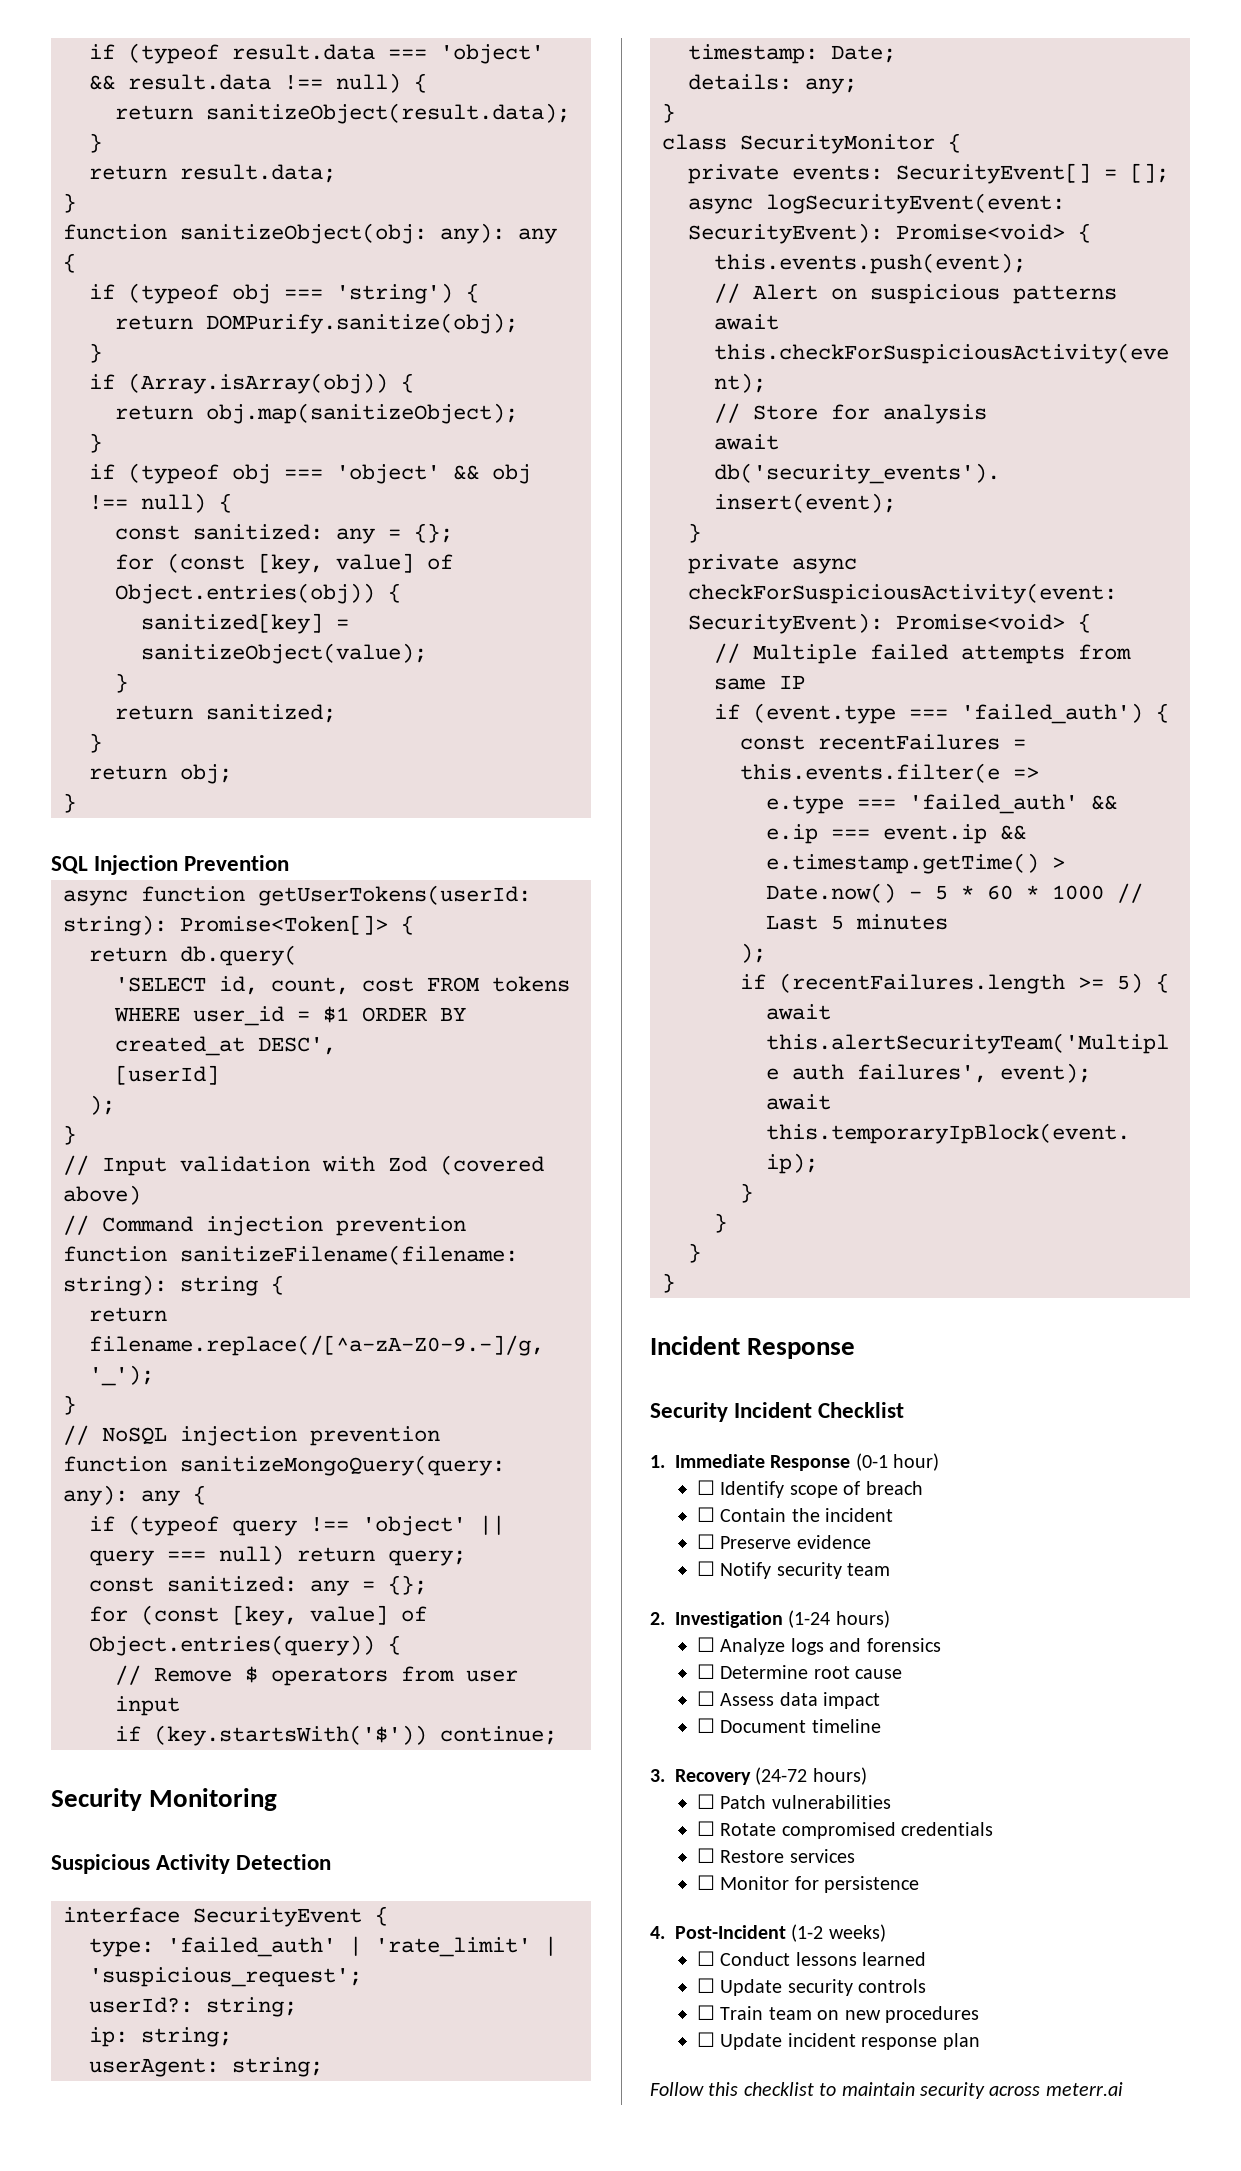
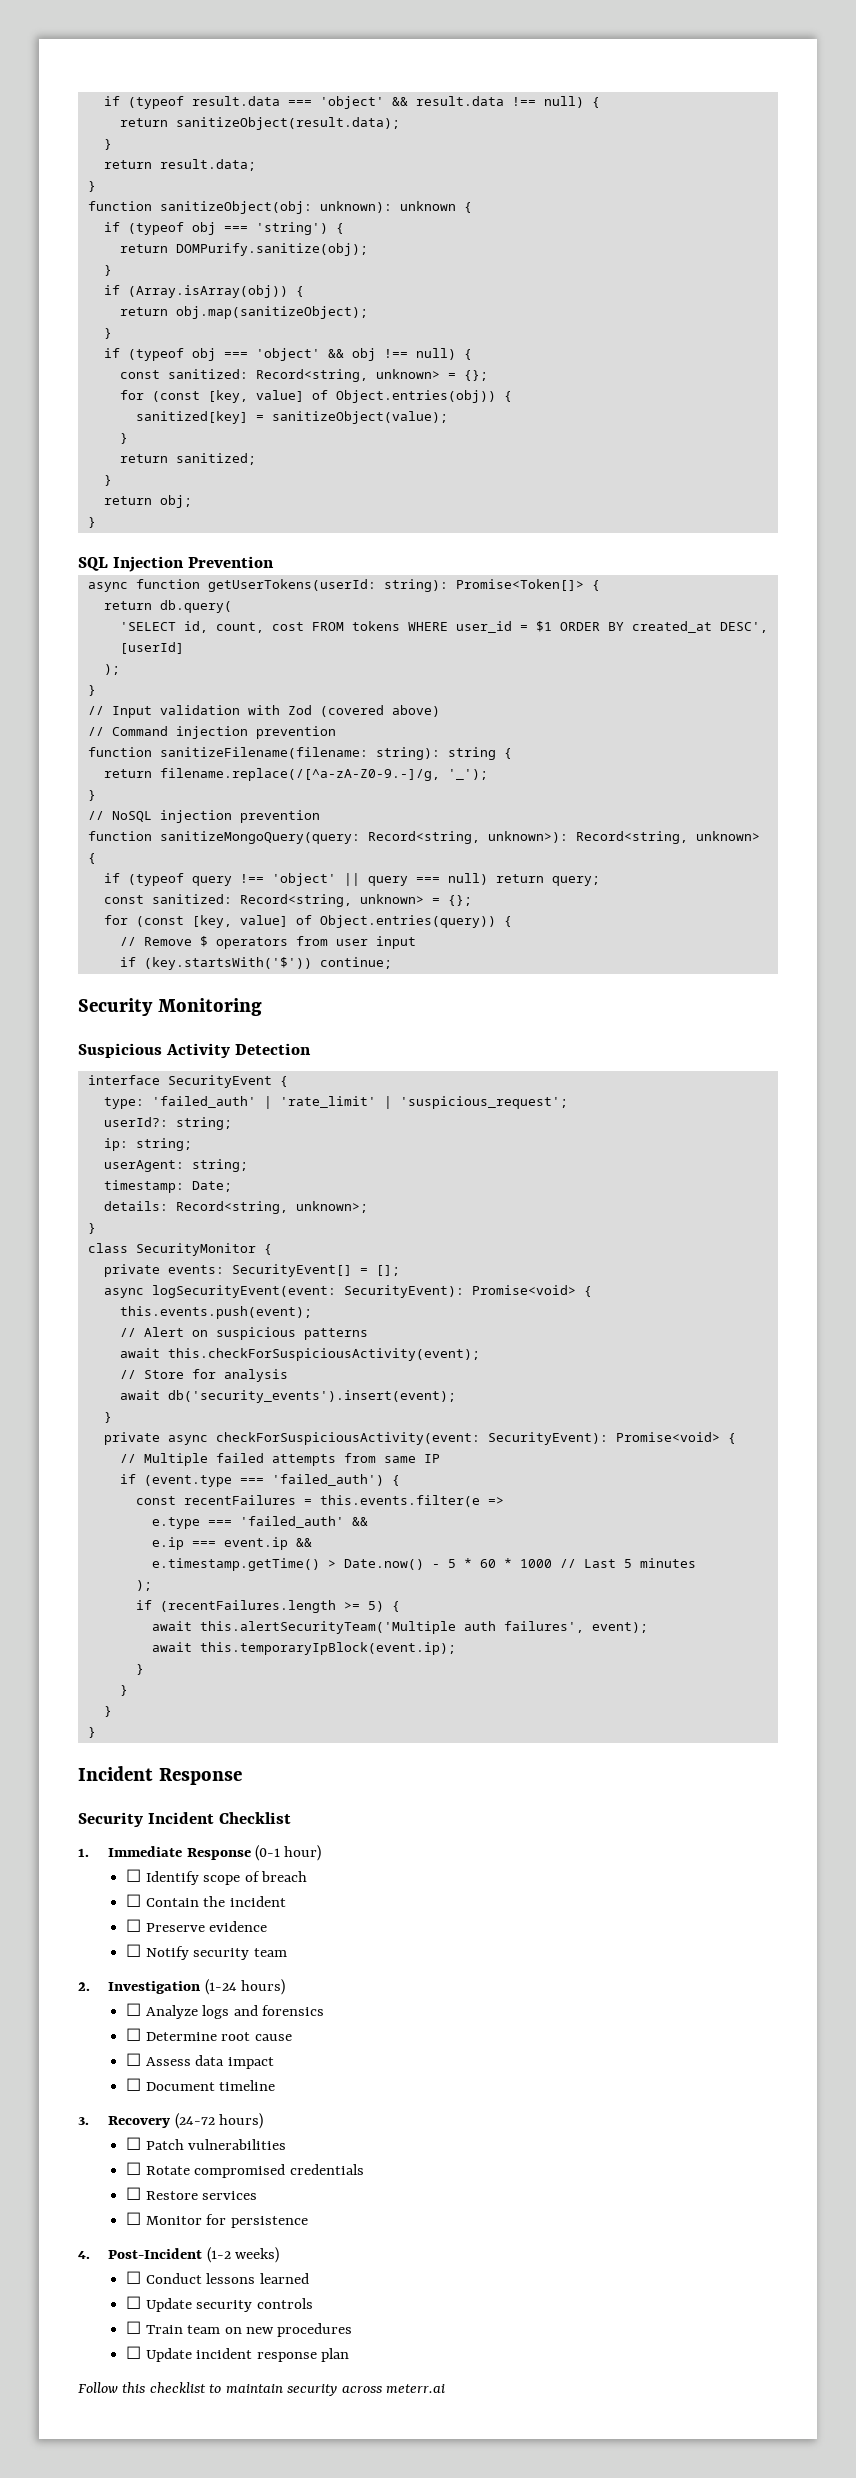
- function sanitizeObject(obj: any): any {
+ function sanitizeObject(obj: unknown): unknown {
  if (typeof obj === 'object' && obj !== null) {
- const sanitized: any = {};
+ const sanitized: Record<string, unknown> = {};
- function sanitizeMongoQuery(query: any): any {
+ function sanitizeMongoQuery(query: Record<string, unknown>): Record<string, unknown> {
  if (typeof query !== 'object' || query === null) return query;
- const sanitized: any = {};
+ const sanitized: Record<string, unknown> = {};
- details: any;
+ details: Record<string, unknown>;

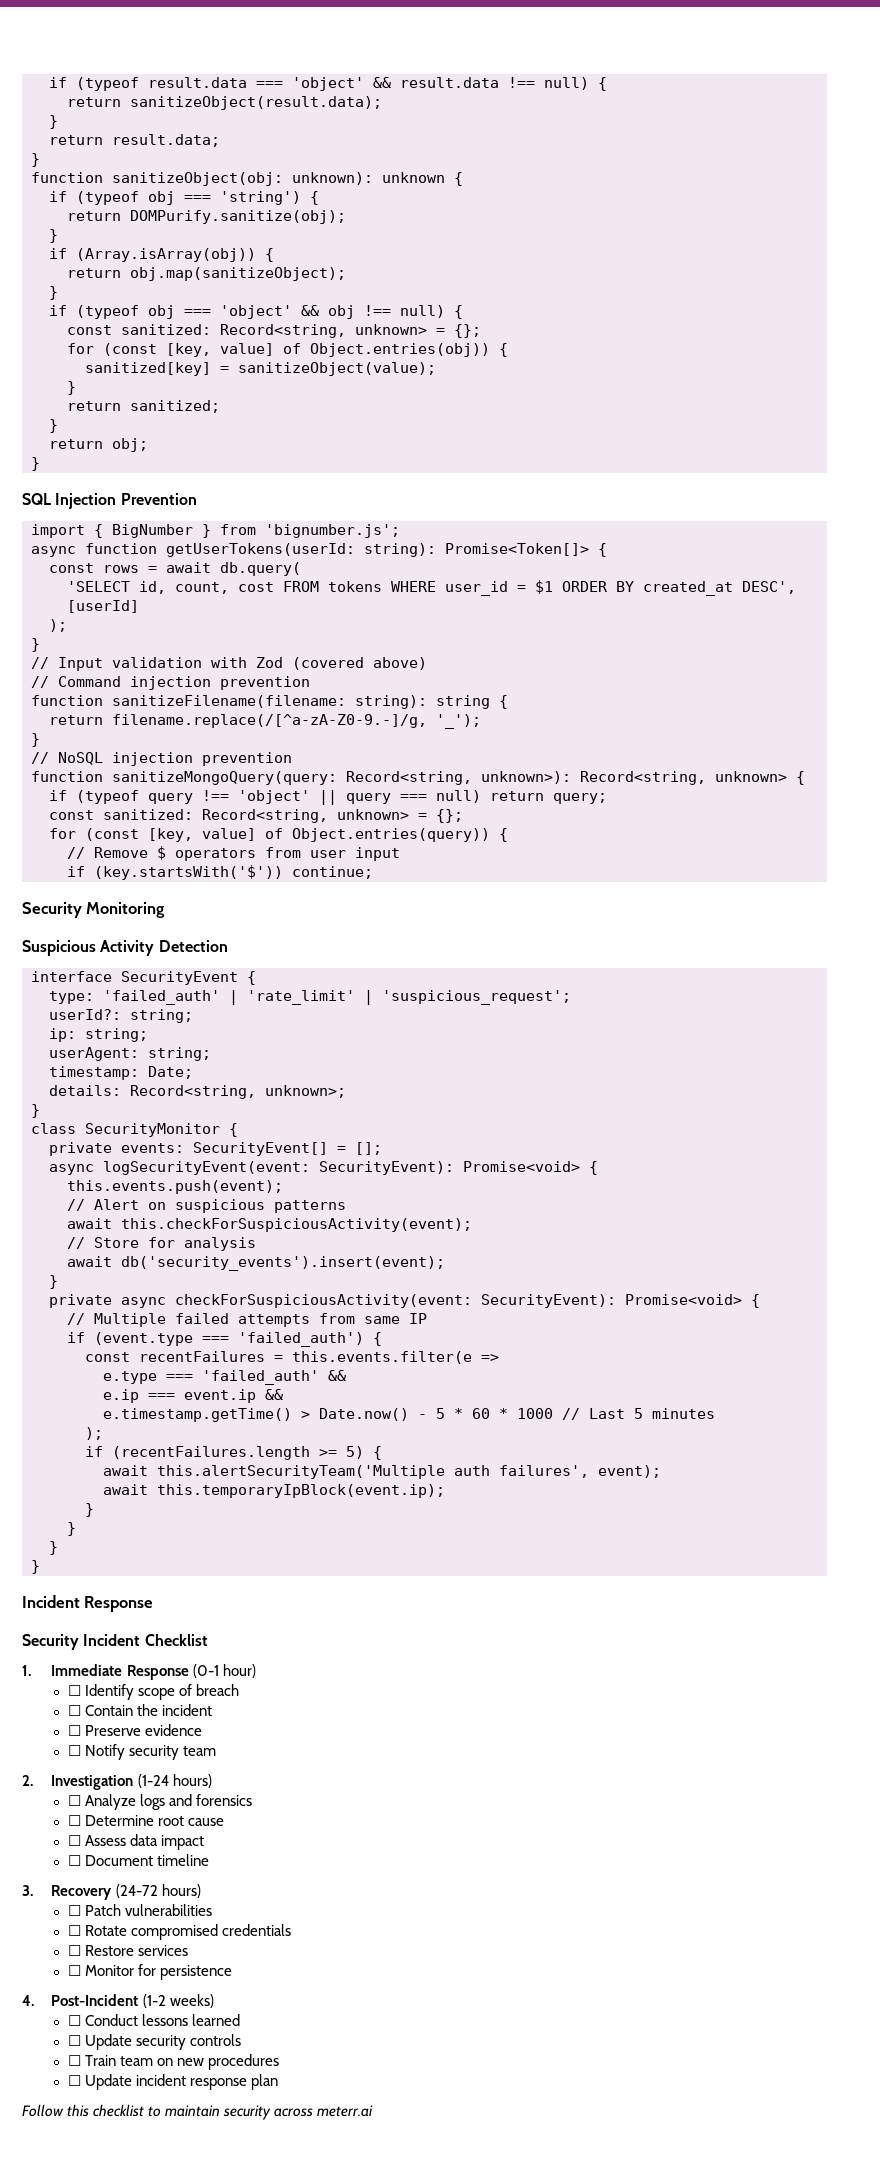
+ import { BigNumber } from 'bignumber.js';
- return db.query(
+ const rows = await db.query(

